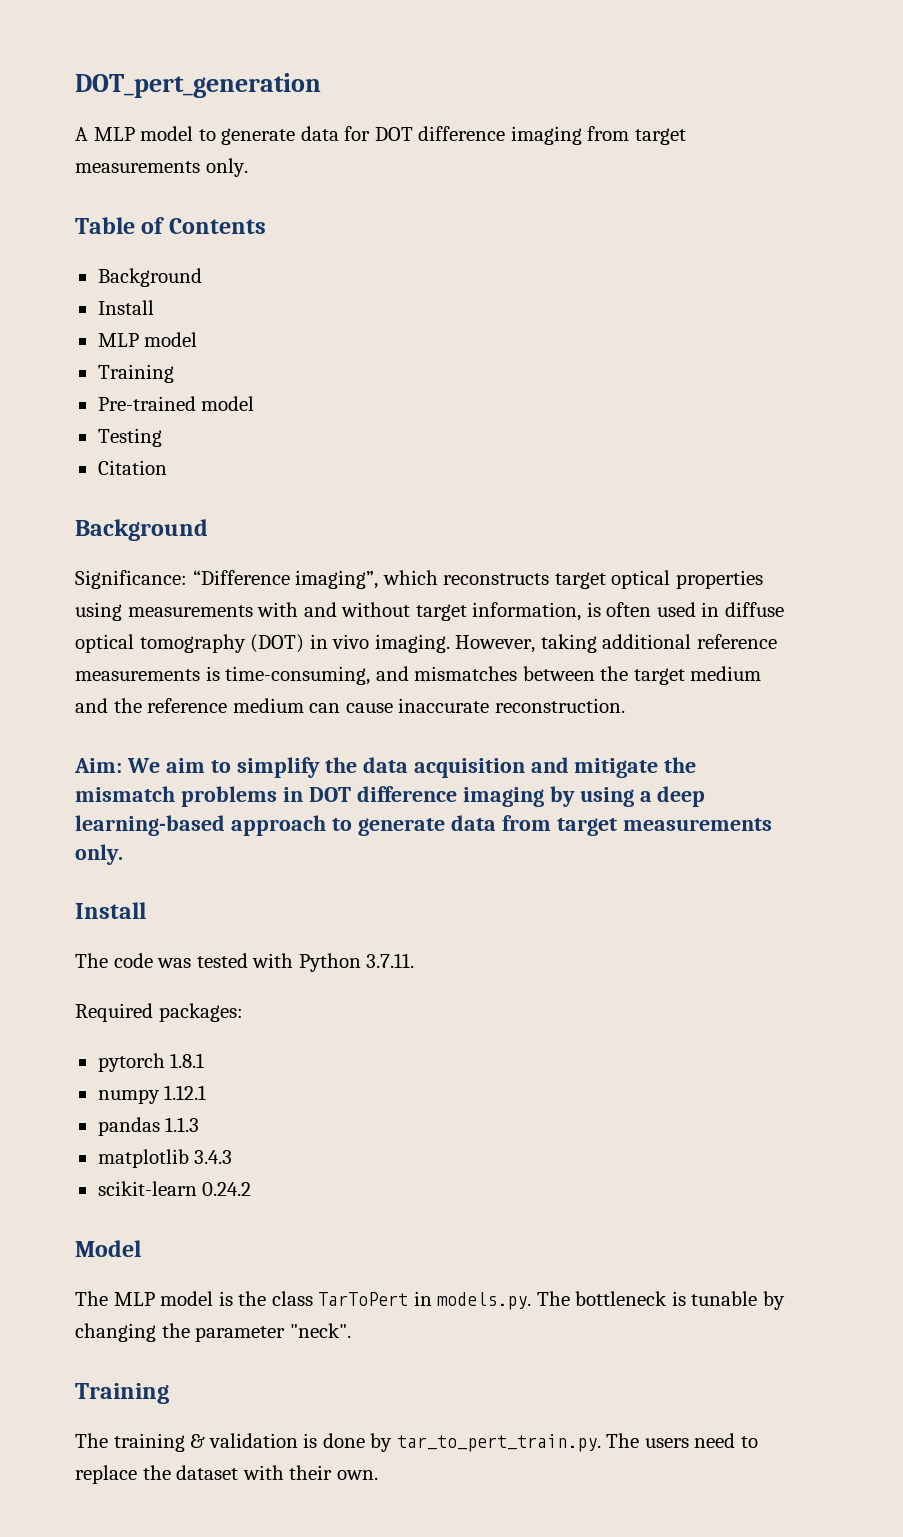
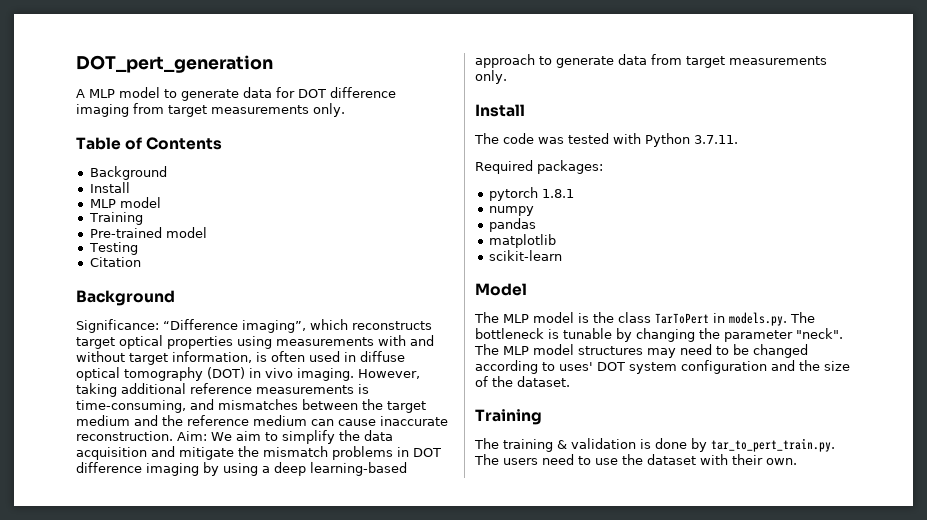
- However, taking additional reference measurements is time-consuming, and mismatches between the target medium and the reference medium can cause inaccurate reconstruction.
- Aim: We aim to simplify the data acquisition and mitigate the mismatch problems in DOT difference imaging by using a deep learning-based approach to generate data from target measurements only.
+ However, taking additional reference measurements is time-consuming, and mismatches between the target medium and the reference medium can cause inaccurate reconstruction. Aim: We aim to simplify the data acquisition and mitigate the mismatch problems in DOT difference imaging by using a deep learning-based approach to generate data from target measurements only.
- numpy 1.12.1
+ numpy
- pandas 1.1.3
+ pandas
- matplotlib 3.4.3
+ matplotlib
- scikit-learn 0.24.2
+ scikit-learn
+ The MLP model structures may need to be changed according to uses' DOT system configuration and the size of the dataset.
- The training & validation is done by tar_to_pert_train.py. The users need to replace the dataset with their own.
+ The training & validation is done by tar_to_pert_train.py. The users need to use the dataset with their own.

